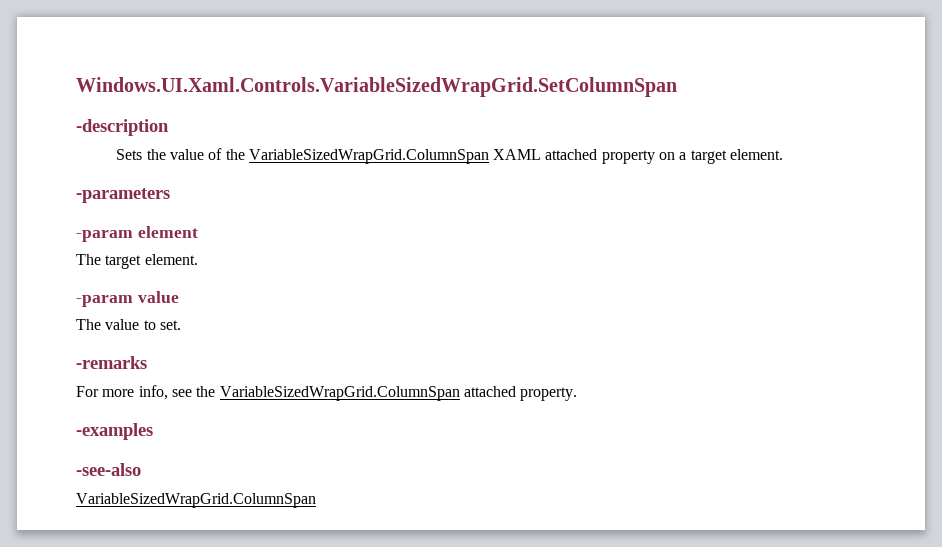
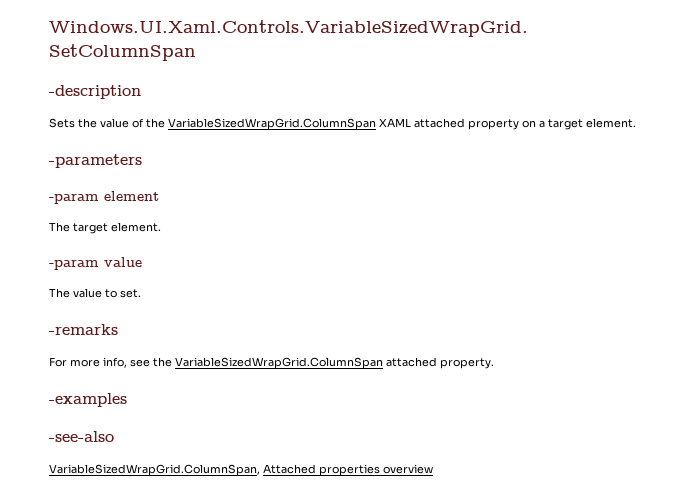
  -see-also
- VariableSizedWrapGrid.ColumnSpan
+ VariableSizedWrapGrid.ColumnSpan, Attached properties overview

